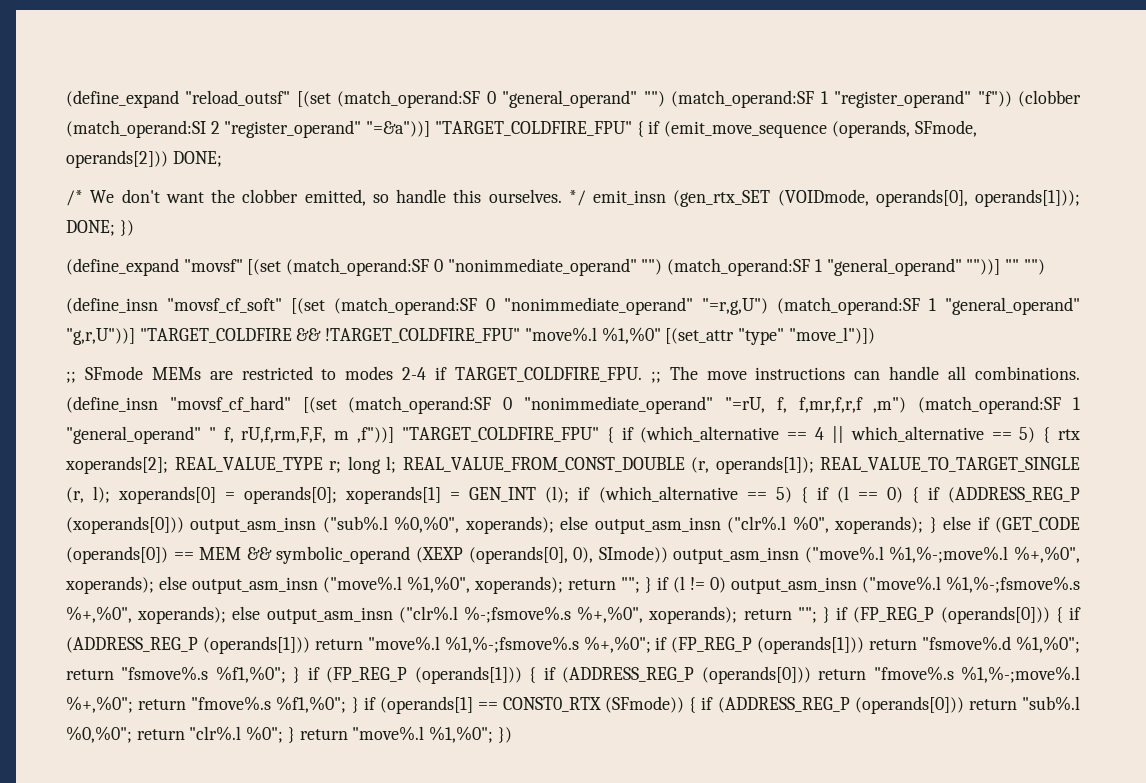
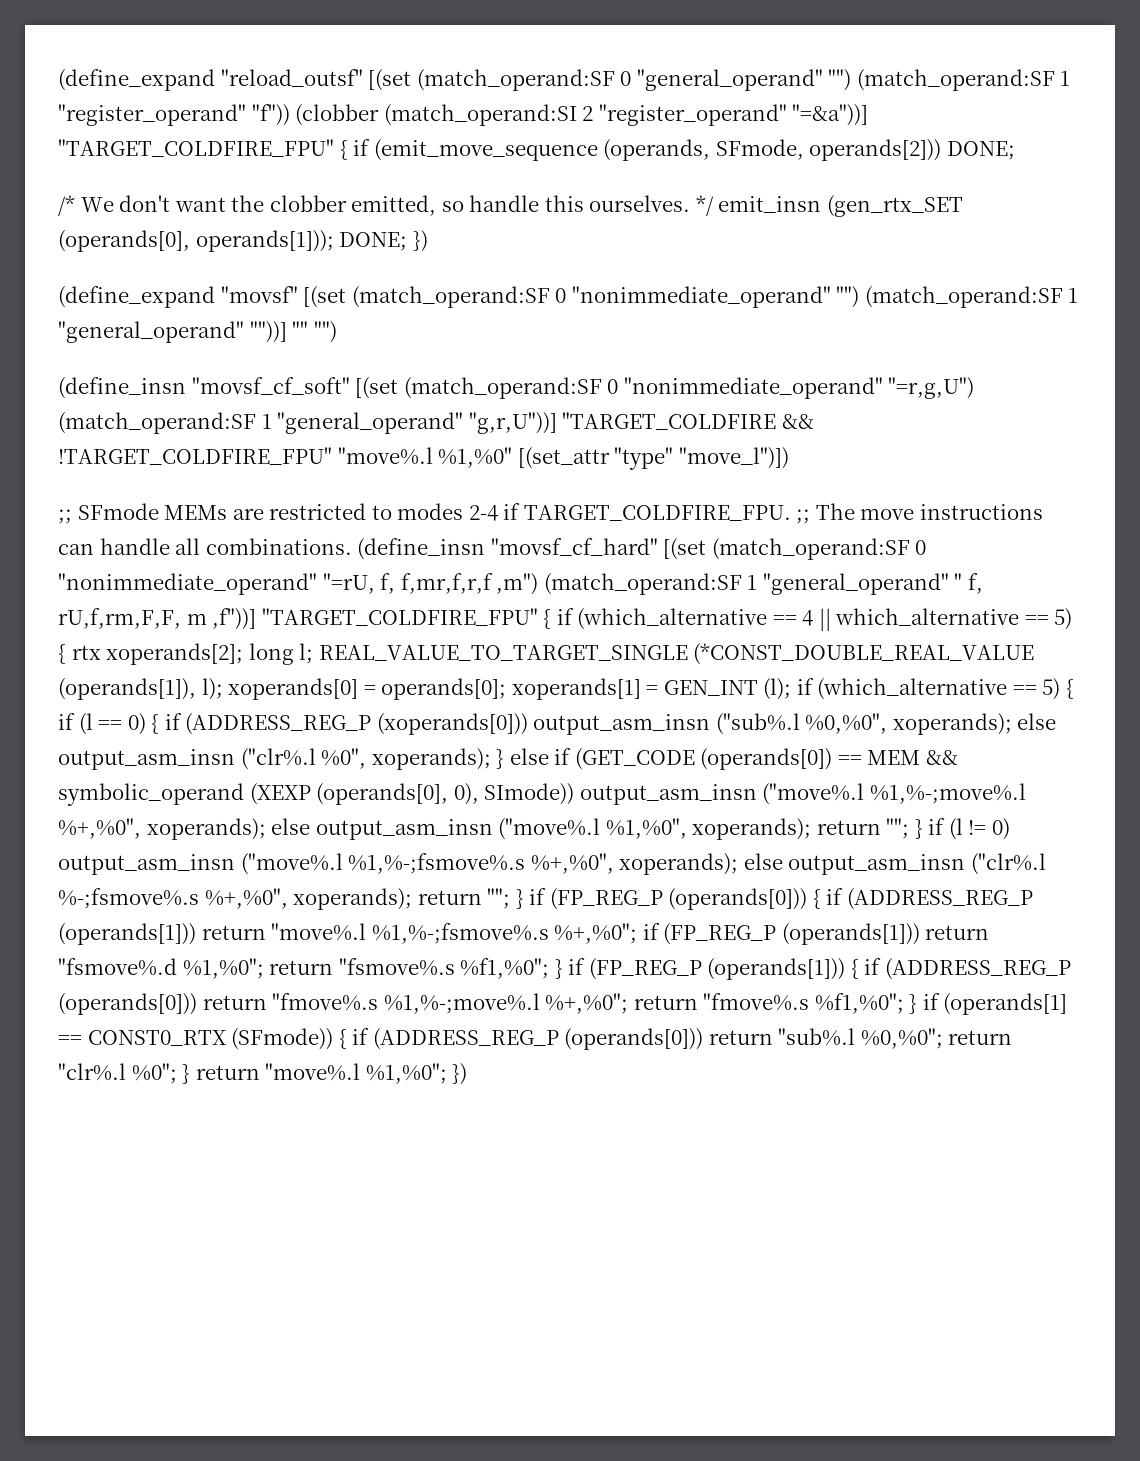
- */ emit_insn (gen_rtx_SET (VOIDmode, operands[0], operands[1])); DONE; })
+ */ emit_insn (gen_rtx_SET (operands[0], operands[1])); DONE; })
- REAL_VALUE_TYPE r; long l; REAL_VALUE_FROM_CONST_DOUBLE (r, operands[1]); REAL_VALUE_TO_TARGET_SINGLE (r, l);
+ long l; REAL_VALUE_TO_TARGET_SINGLE (*CONST_DOUBLE_REAL_VALUE (operands[1]), l);

